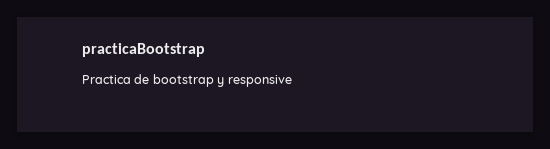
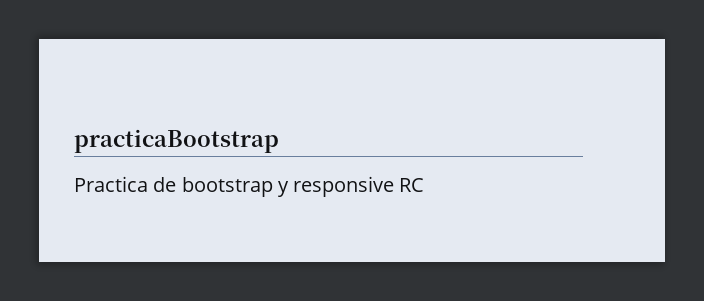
- Practica de bootstrap y responsive
+ Practica de bootstrap y responsive RC

